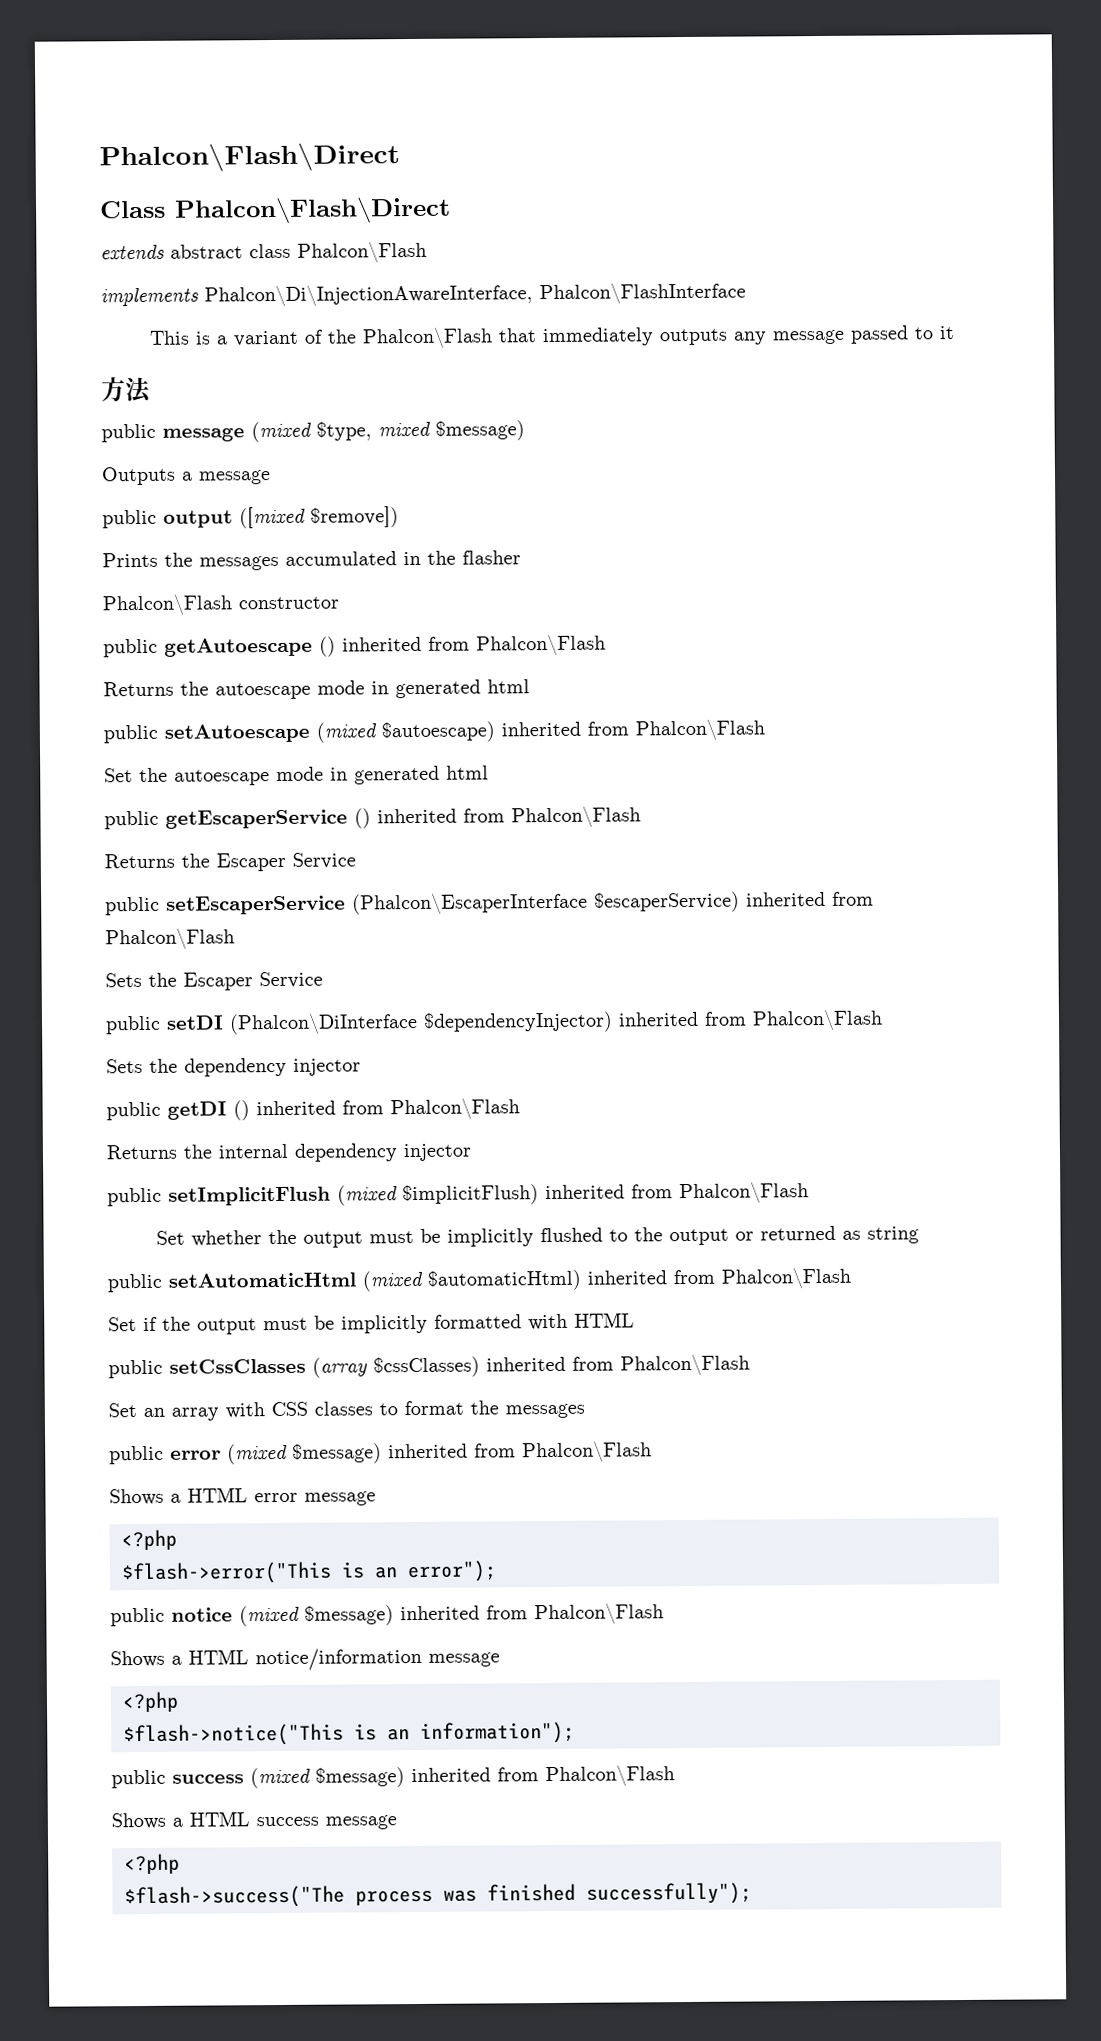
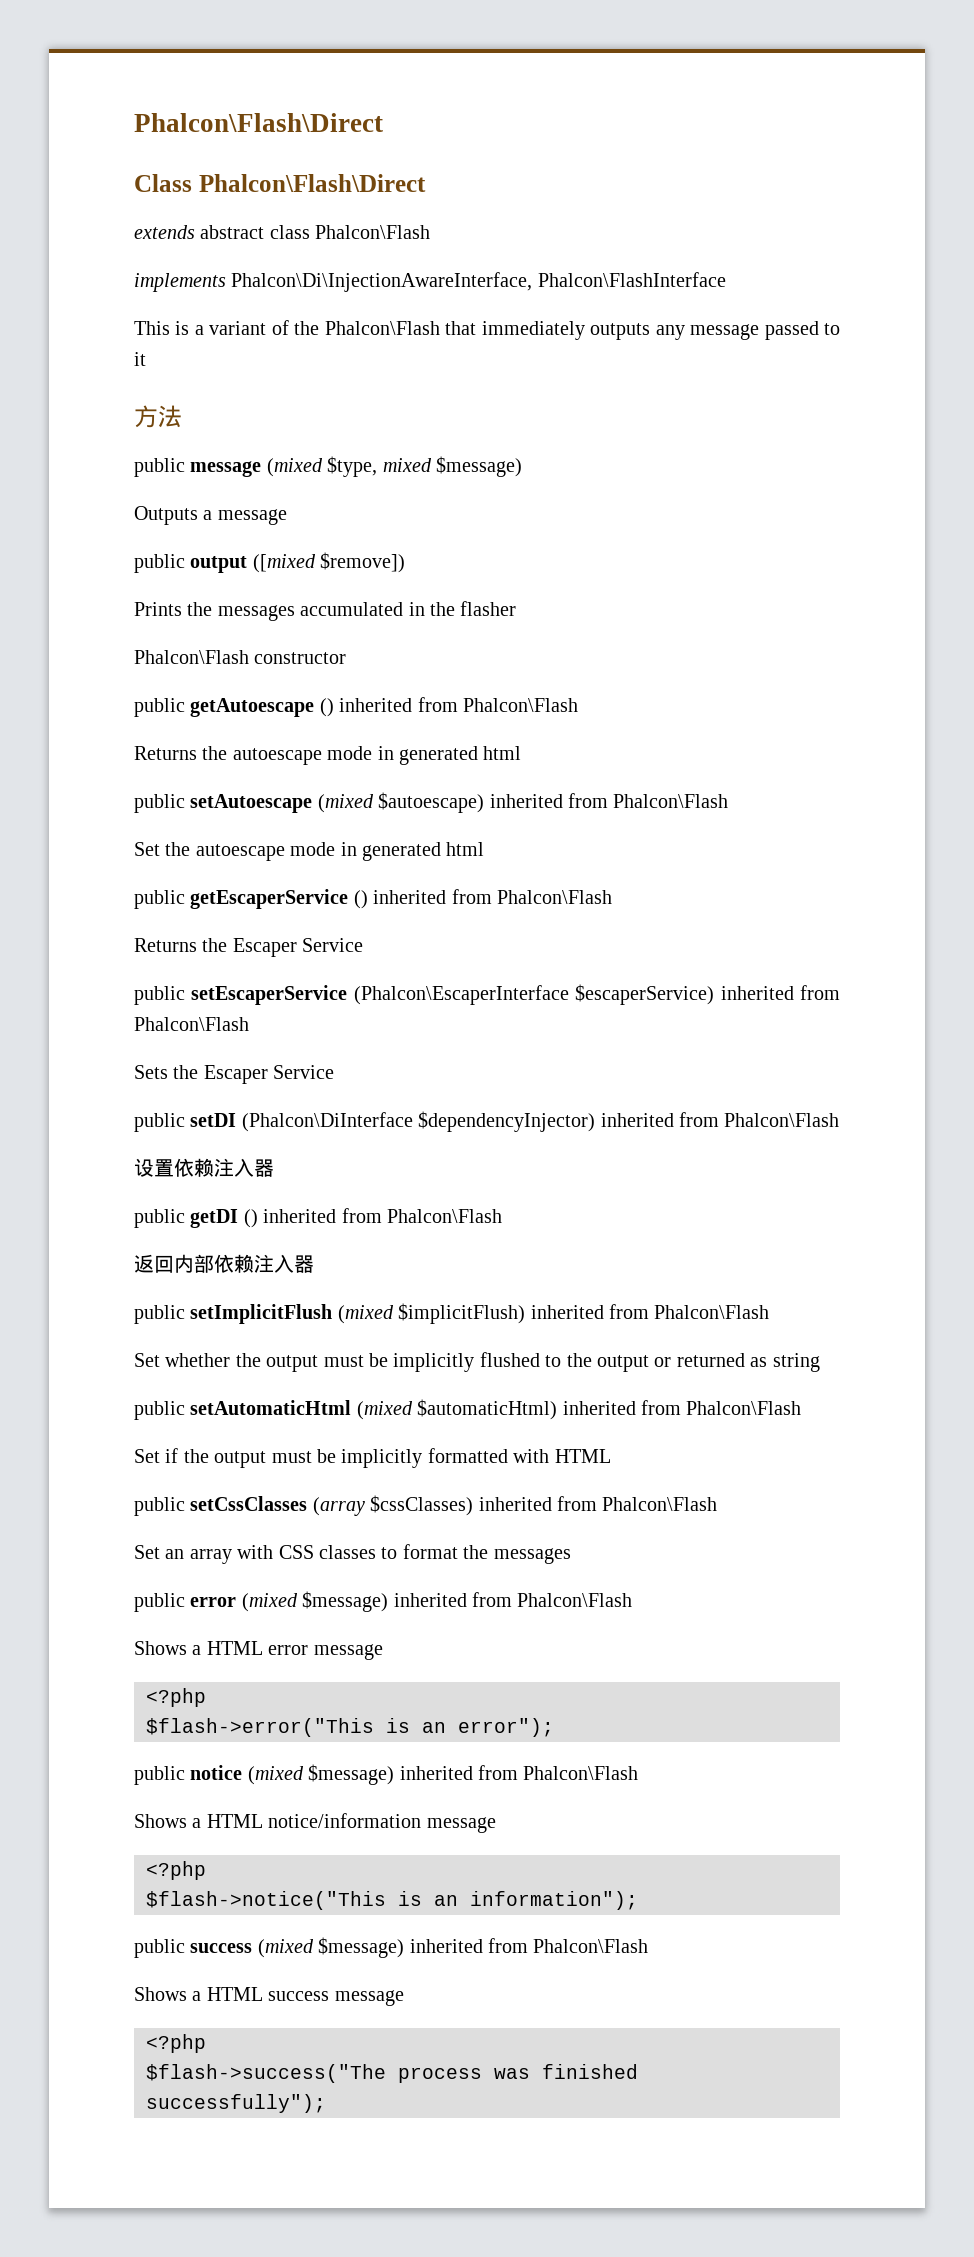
- Sets the dependency injector
+ 设置依赖注入器
- Returns the internal dependency injector
+ 返回内部依赖注入器

